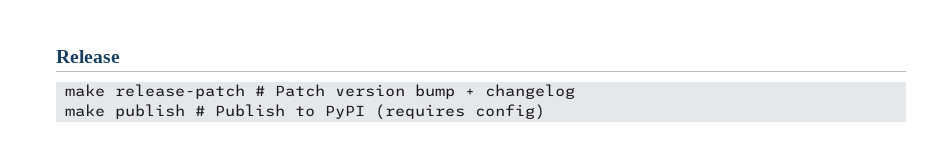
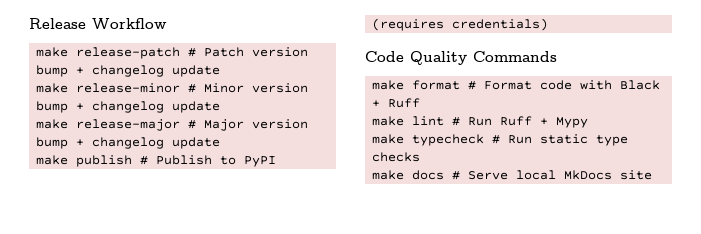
- Release
+ Release Workflow
- make release-patch # Patch version bump + changelog
+ make release-patch # Patch version bump + changelog update
+ make release-minor # Minor version bump + changelog update
+ make release-major # Major version bump + changelog update
- make publish # Publish to PyPI (requires config)
+ make publish # Publish to PyPI (requires credentials)
+ Code Quality Commands
+ make format # Format code with Black + Ruff
+ make lint # Run Ruff + Mypy
+ make typecheck # Run static type checks
+ make docs # Serve local MkDocs site

